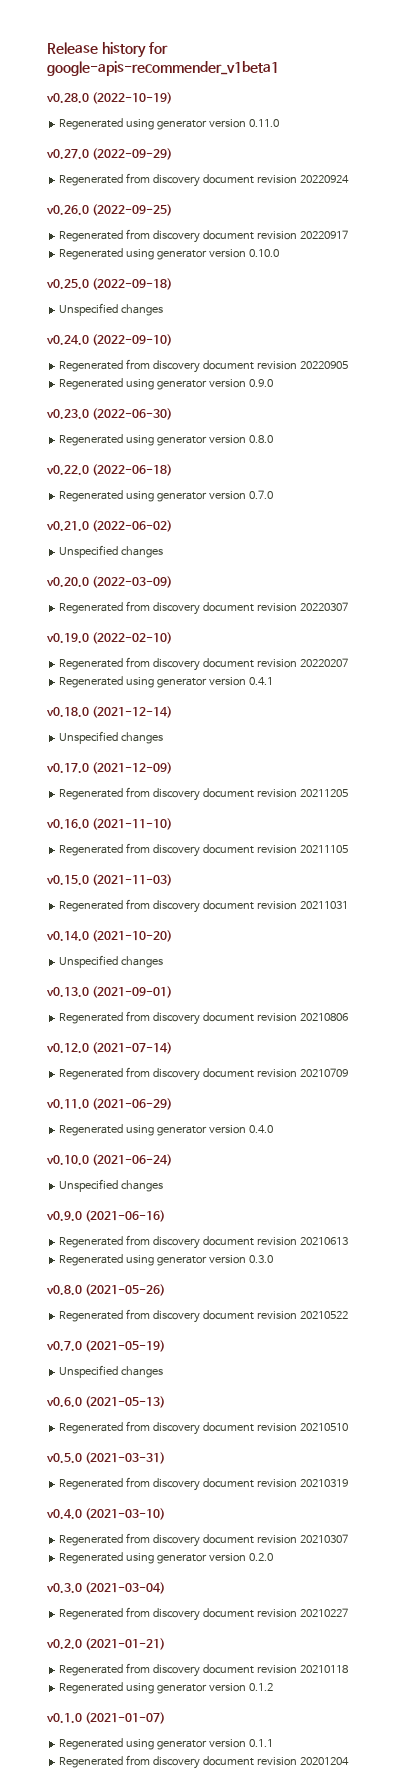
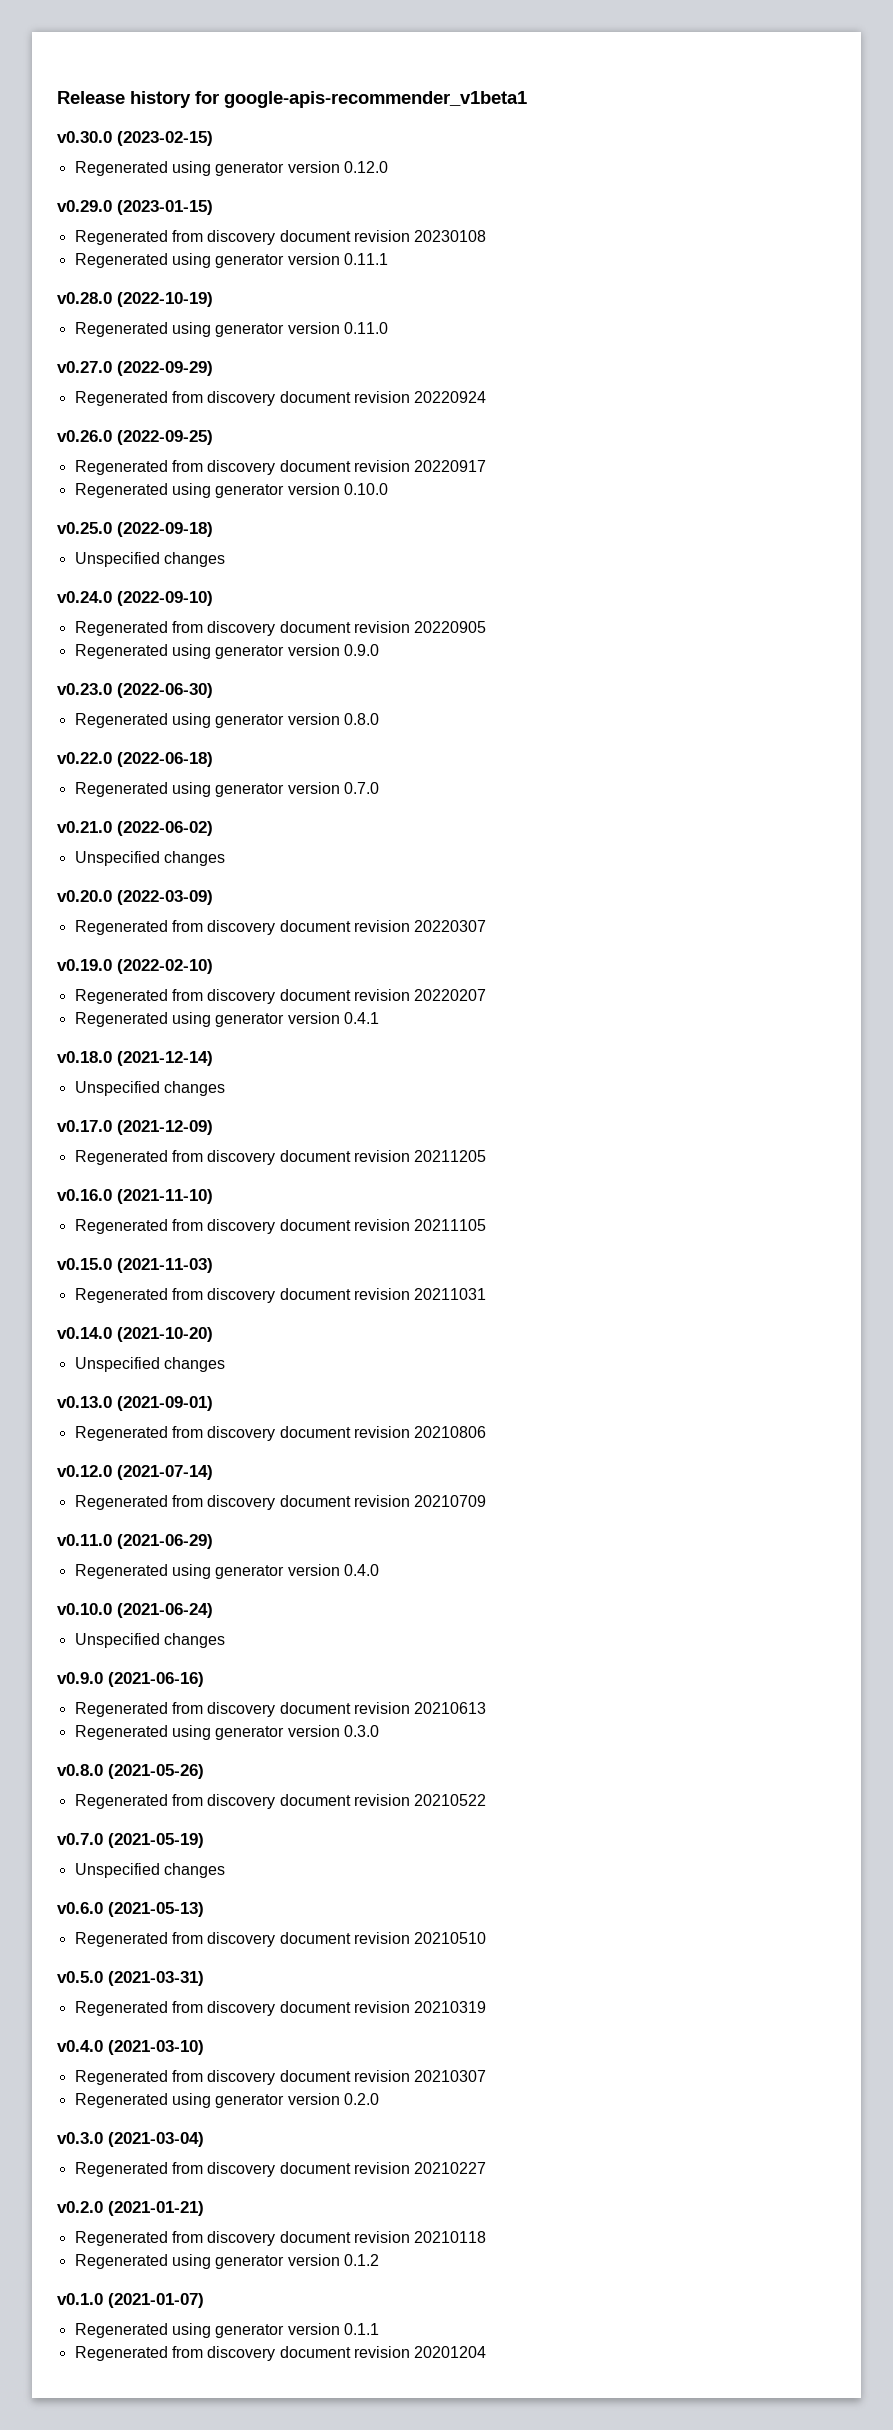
+ v0.30.0 (2023-02-15)
+ Regenerated using generator version 0.12.0
+ v0.29.0 (2023-01-15)
+ Regenerated from discovery document revision 20230108
+ Regenerated using generator version 0.11.1

